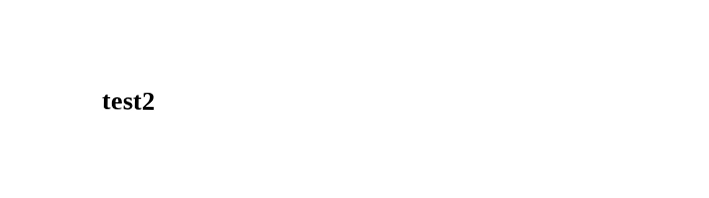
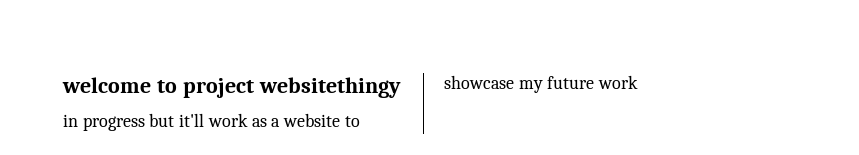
- test2
+ welcome to project websitethingy
+ in progress but it'll work as a website to showcase my future work

